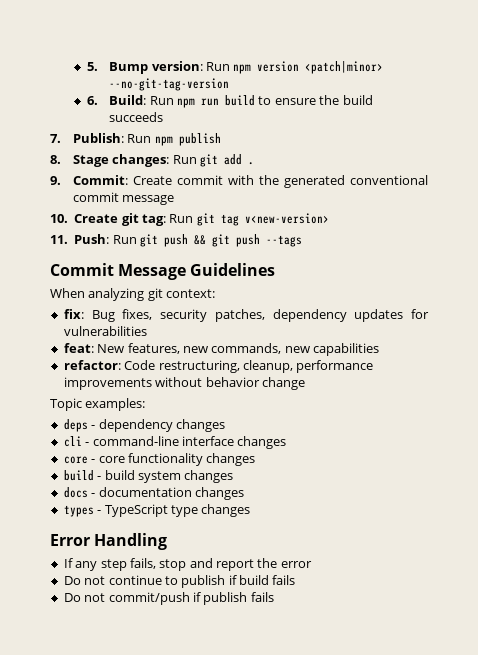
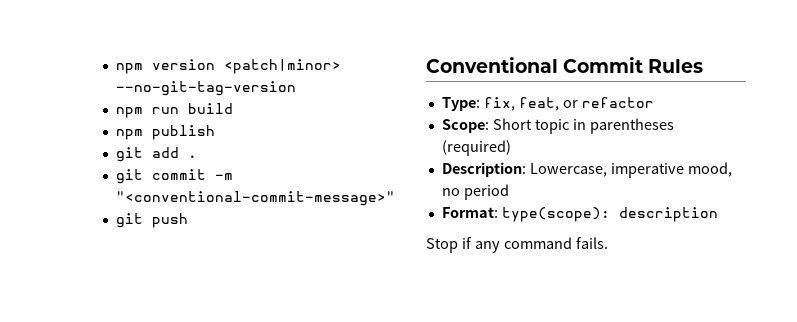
- 5. Bump version: Run npm version <patch|minor> --no-git-tag-version
+ npm version <patch|minor> --no-git-tag-version
- 6. Build: Run npm run build to ensure the build succeeds
- 7. Publish: Run npm publish
- 8. Stage changes: Run git add .
- 9. Commit: Create commit with the generated conventional commit message
- 10. Create git tag: Run git tag v<new-version>
- 11. Push: Run git push && git push --tags
- Commit Message Guidelines
- When analyzing git context:
- fix: Bug fixes, security patches, dependency updates for vulnerabilities
- feat: New features, new commands, new capabilities
- refactor: Code restructuring, cleanup, performance improvements without behavior change
- Topic examples:
- deps - dependency changes
- cli - command-line interface changes
- core - core functionality changes
- build - build system changes
- docs - documentation changes
- types - TypeScript type changes
- Error Handling
- If any step fails, stop and report the error
- Do not continue to publish if build fails
- Do not commit/push if publish fails
+ npm run build
+ npm publish
+ git add .
+ git commit -m "<conventional-commit-message>"
+ git push
+ Conventional Commit Rules
+ Type: fix, feat, or refactor
+ Scope: Short topic in parentheses (required)
+ Description: Lowercase, imperative mood, no period
+ Format: type(scope): description
+ Stop if any command fails.

